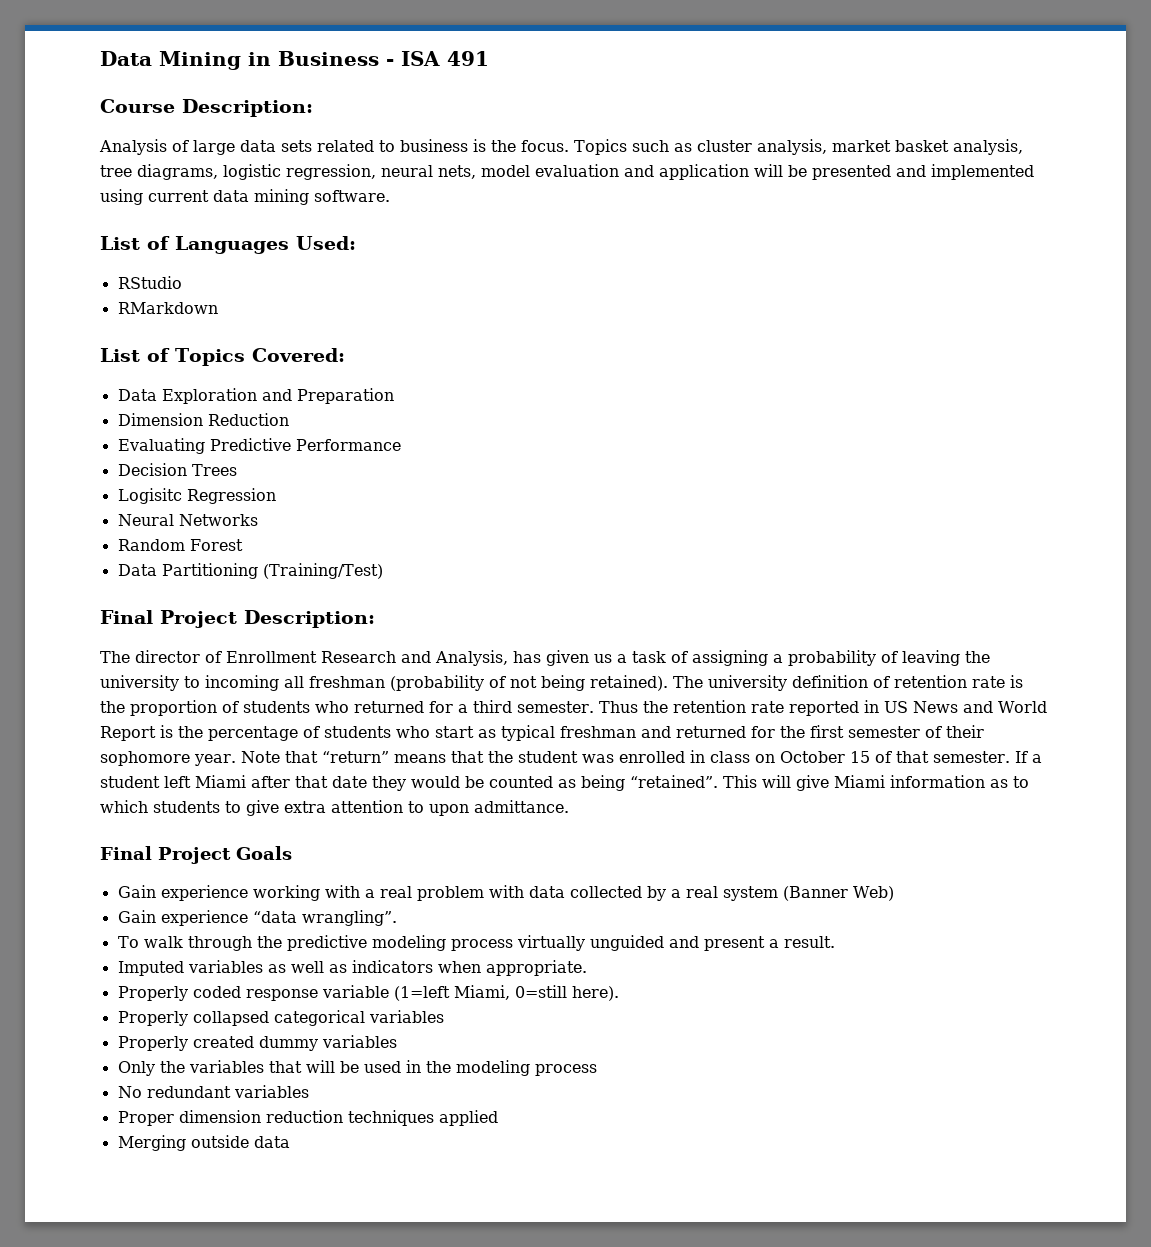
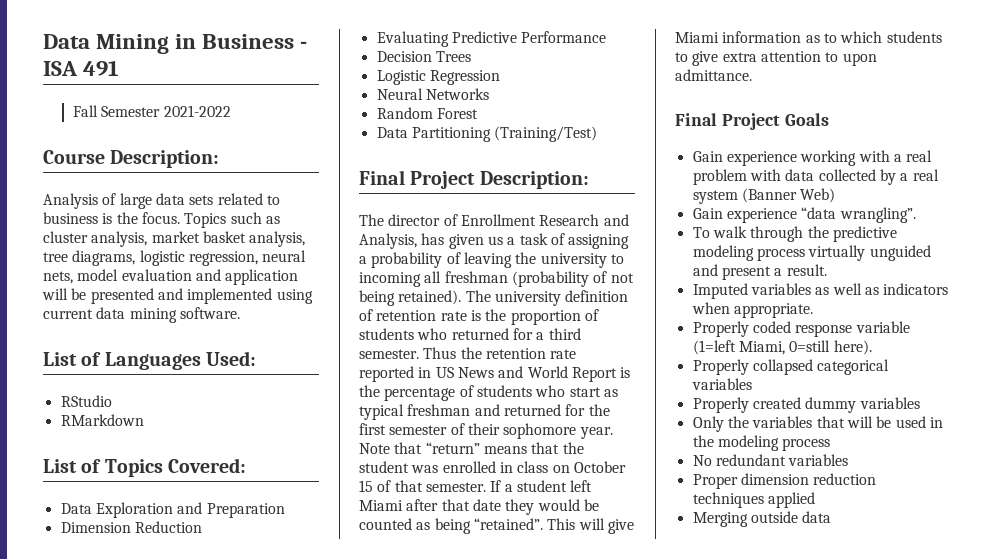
+ Fall Semester 2021-2022
- Logisitc Regression
+ Logistic Regression

